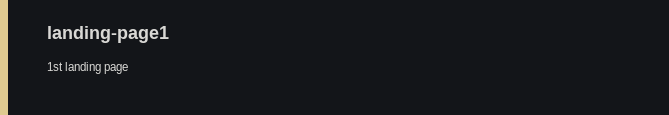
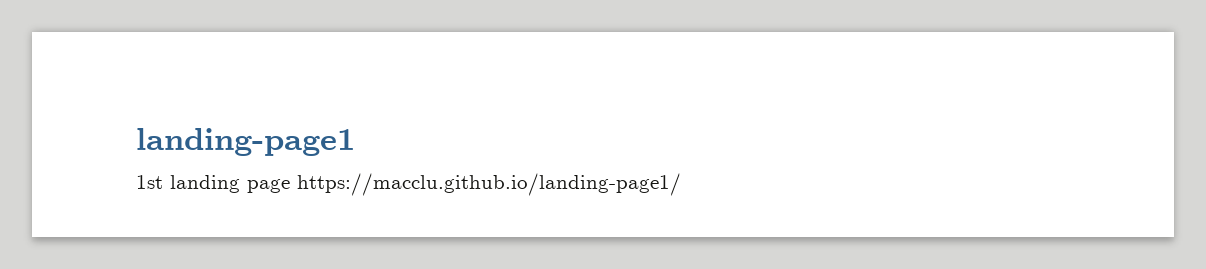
- 1st landing page
+ 1st landing page https://macclu.github.io/landing-page1/

